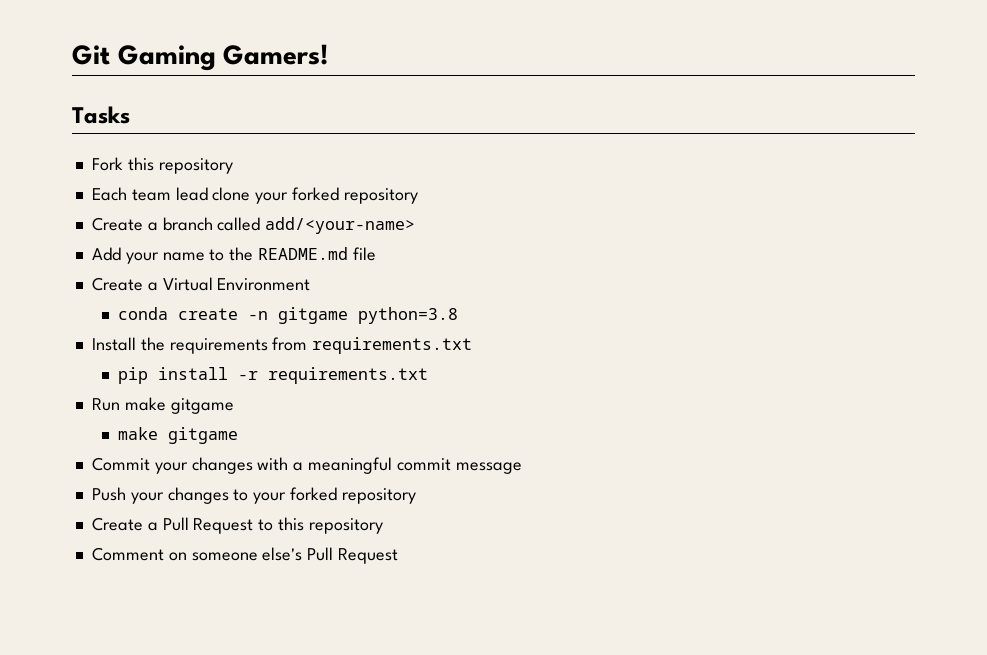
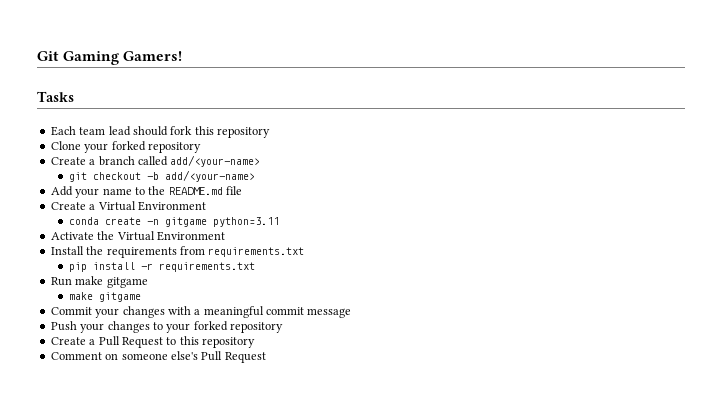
- Fork this repository
- Each team lead clone your forked repository
+ Each team lead should fork this repository
+ Clone your forked repository
+ git checkout -b add/<your-name>
- conda create -n gitgame python=3.8
+ conda create -n gitgame python=3.11
+ Activate the Virtual Environment

